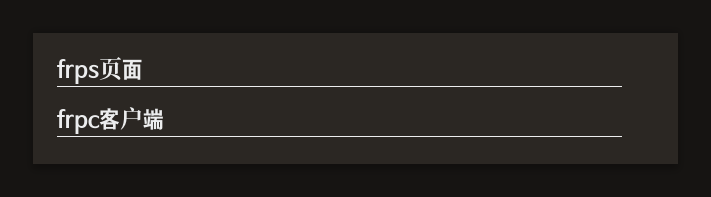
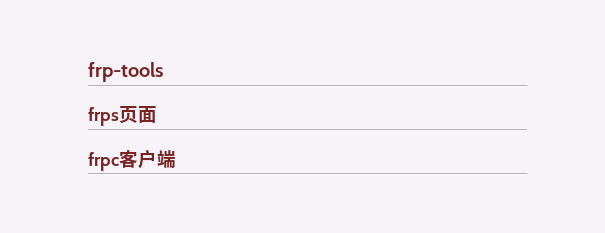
+ frp-tools

